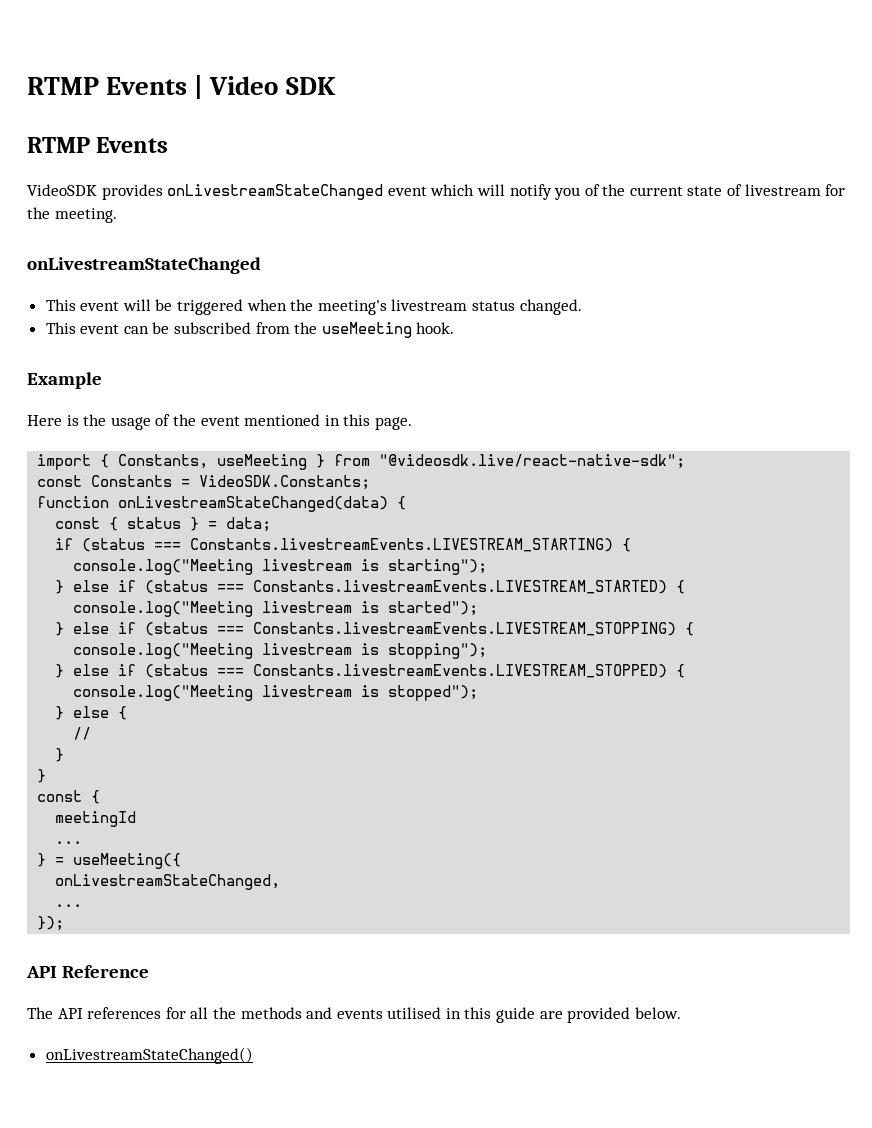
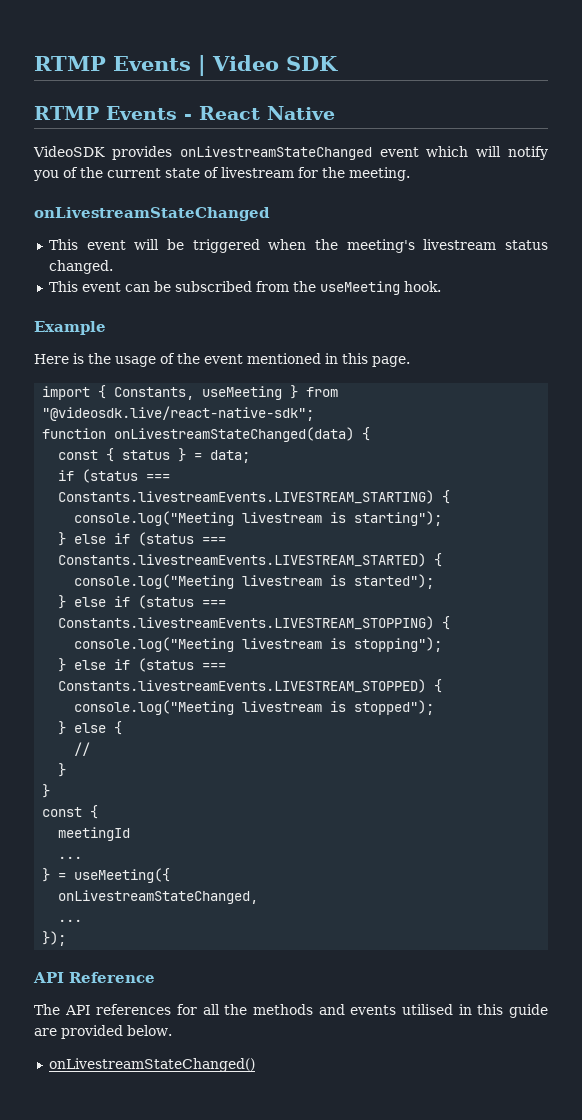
  RTMP Events | Video SDK
- RTMP Events
+ RTMP Events - React Native
- const Constants = VideoSDK.Constants;

